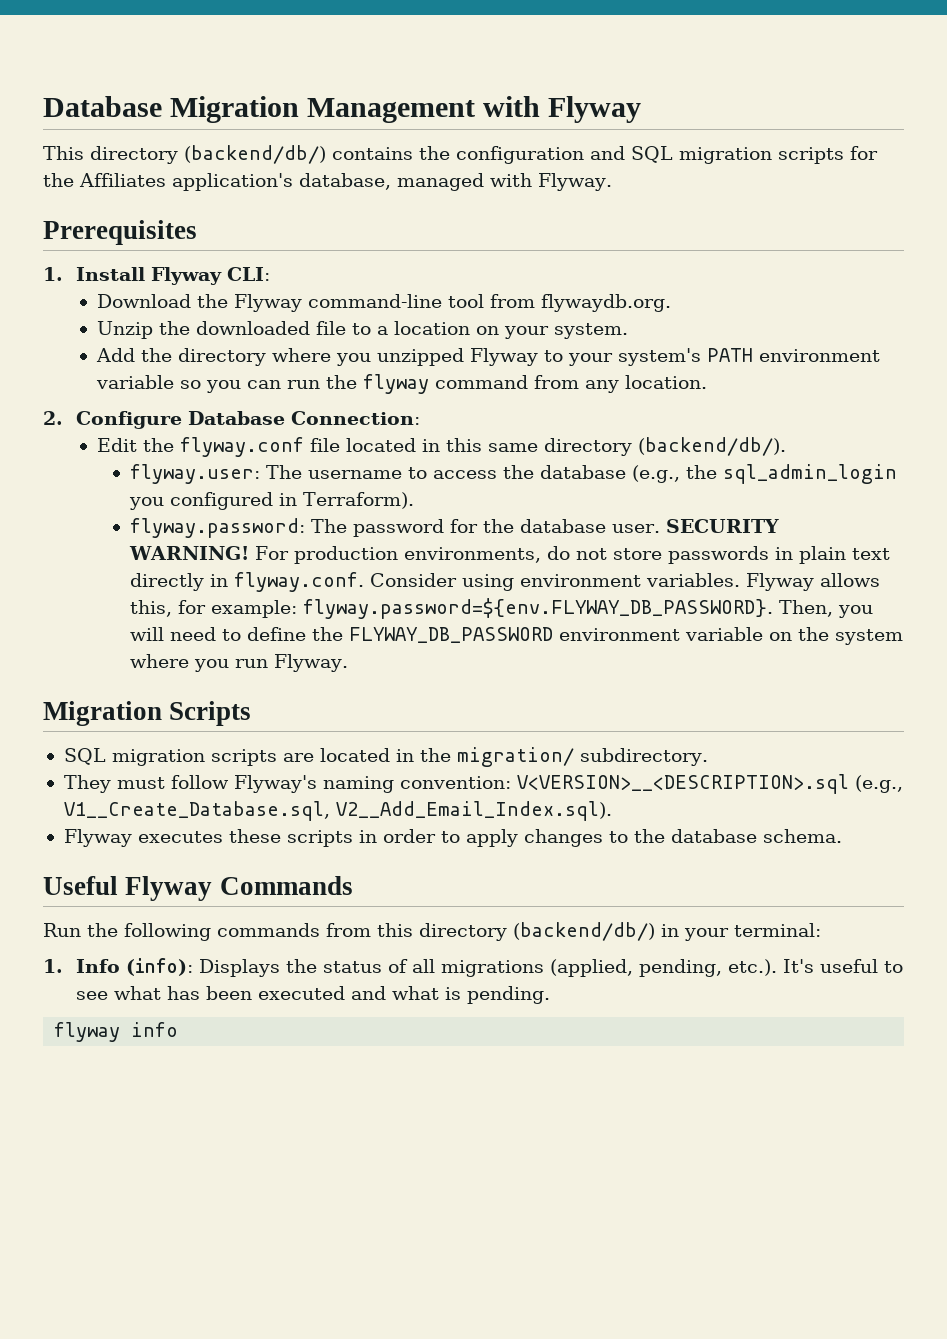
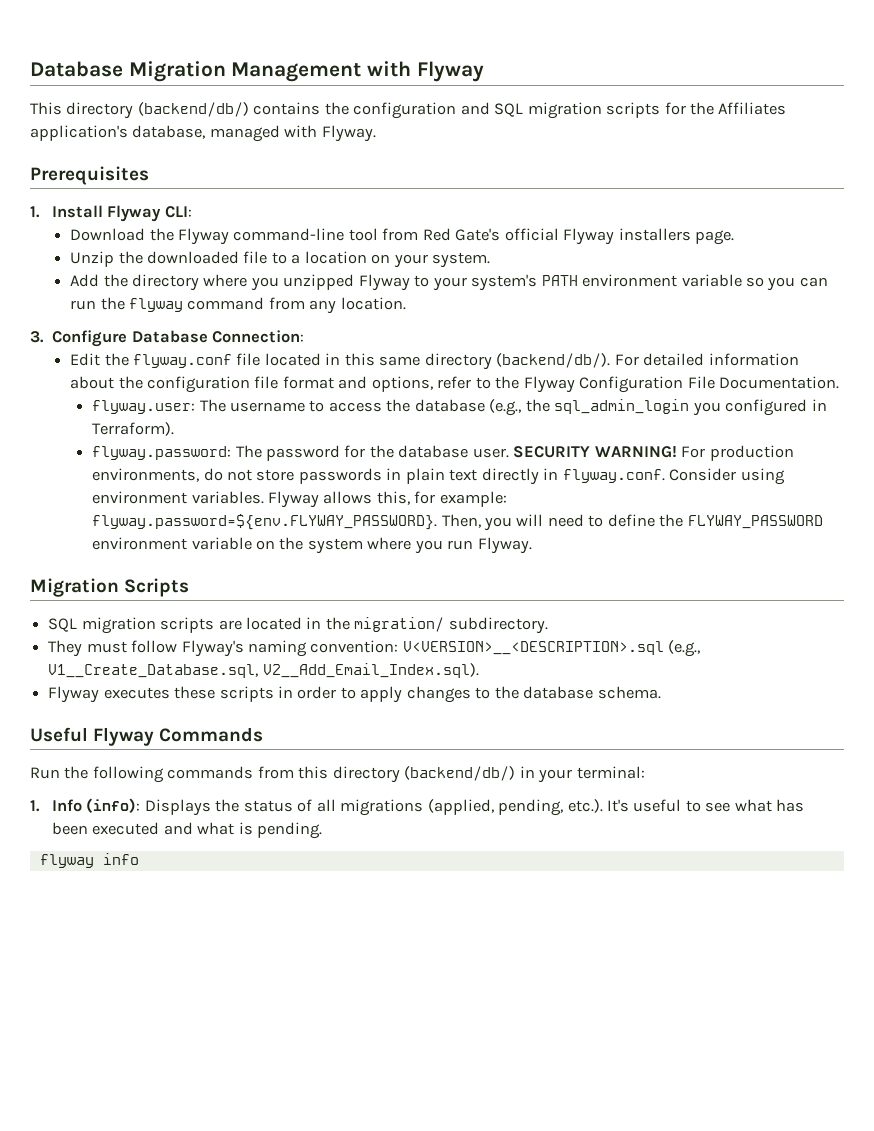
- Download the Flyway command-line tool from flywaydb.org.
+ Download the Flyway command-line tool from Red Gate's official Flyway installers page.
- 2. Configure Database Connection:
+ 3. Configure Database Connection:
+ For detailed information about the configuration file format and options, refer to the Flyway Configuration File Documentation.
- Flyway allows this, for example: flyway.password=${env.FLYWAY_DB_PASSWORD}. Then, you will need to define the FLYWAY_DB_PASSWORD environment variable on the system where you run Flyway.
+ Flyway allows this, for example: flyway.password=${env.FLYWAY_PASSWORD}. Then, you will need to define the FLYWAY_PASSWORD environment variable on the system where you run Flyway.

